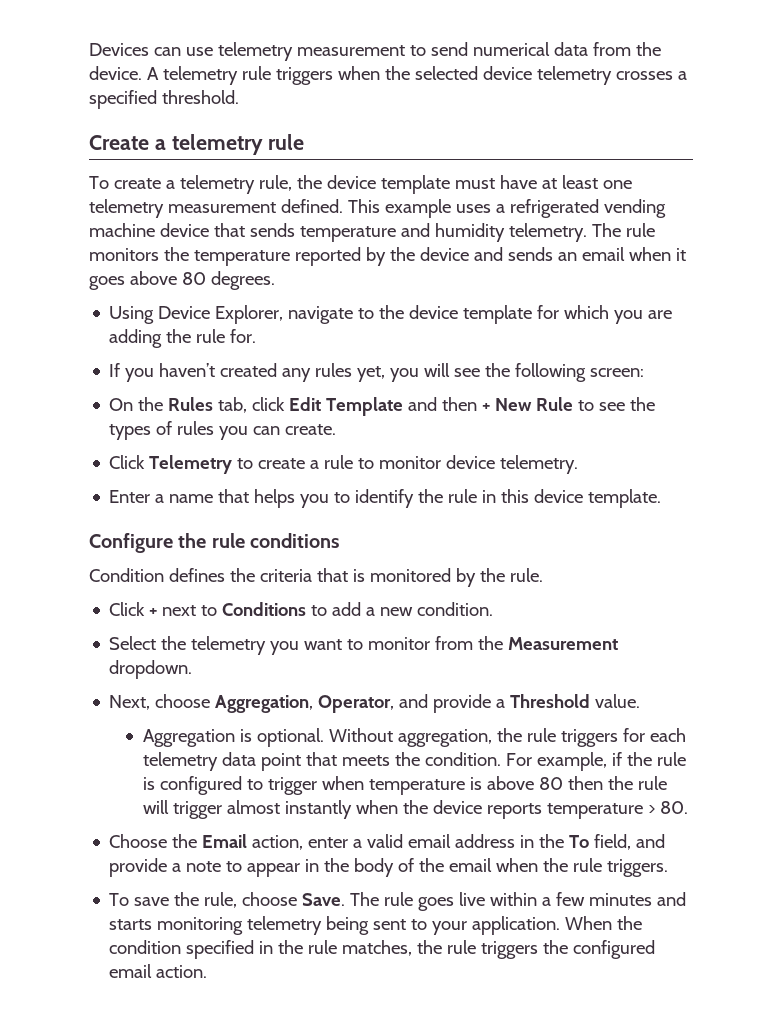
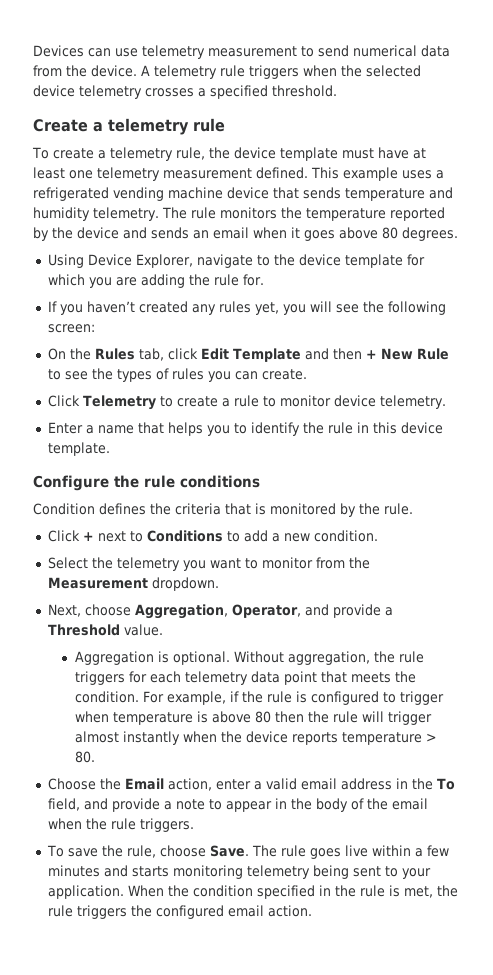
- When the condition specified in the rule matches, the rule triggers the configured email action.
+ When the condition specified in the rule is met, the rule triggers the configured email action.

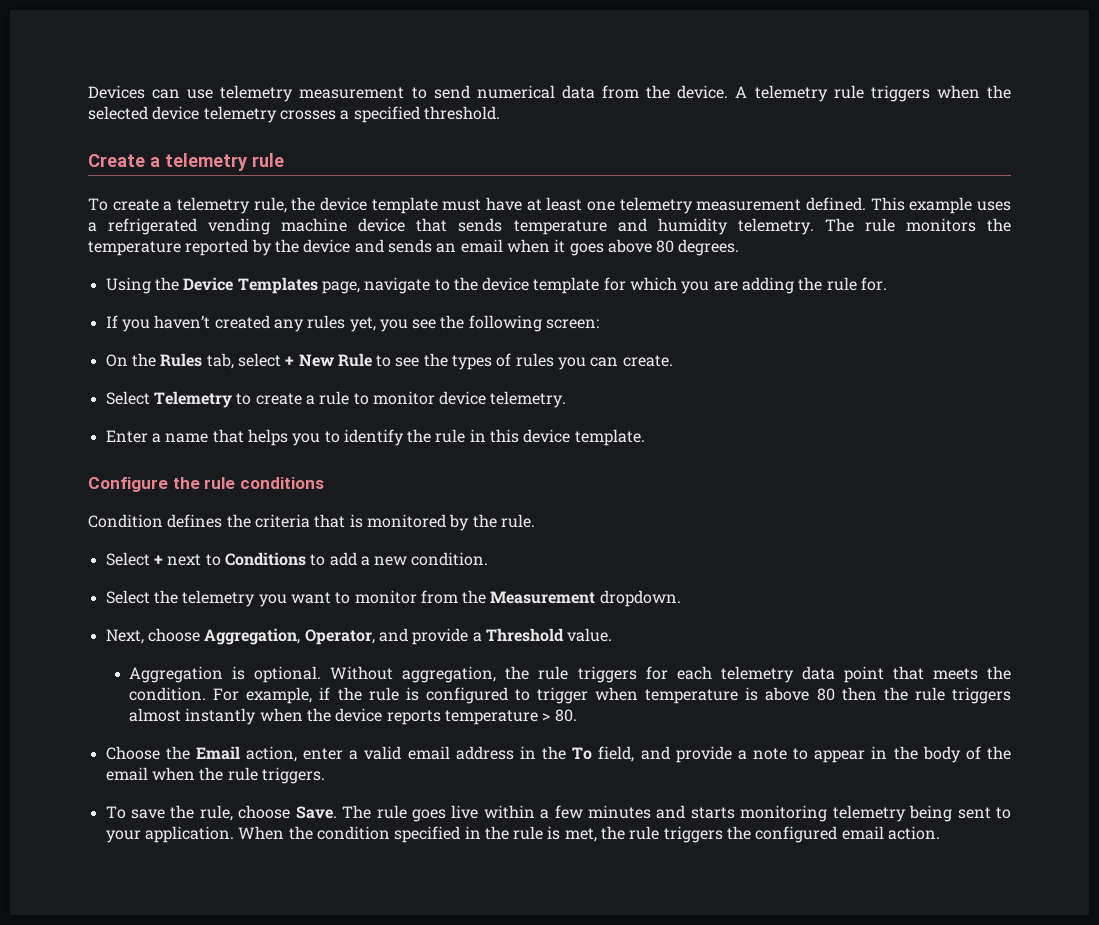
- Using Device Explorer, navigate to the device template for which you are adding the rule for.
+ Using the Device Templates page, navigate to the device template for which you are adding the rule for.
- If you haven’t created any rules yet, you will see the following screen:
+ If you haven’t created any rules yet, you see the following screen:
- On the Rules tab, click Edit Template and then + New Rule to see the types of rules you can create.
+ On the Rules tab, select + New Rule to see the types of rules you can create.
- Click Telemetry to create a rule to monitor device telemetry.
+ Select Telemetry to create a rule to monitor device telemetry.
- Click + next to Conditions to add a new condition.
+ Select + next to Conditions to add a new condition.
- For example, if the rule is configured to trigger when temperature is above 80 then the rule will trigger almost instantly when the device reports temperature > 80.
+ For example, if the rule is configured to trigger when temperature is above 80 then the rule triggers almost instantly when the device reports temperature > 80.

